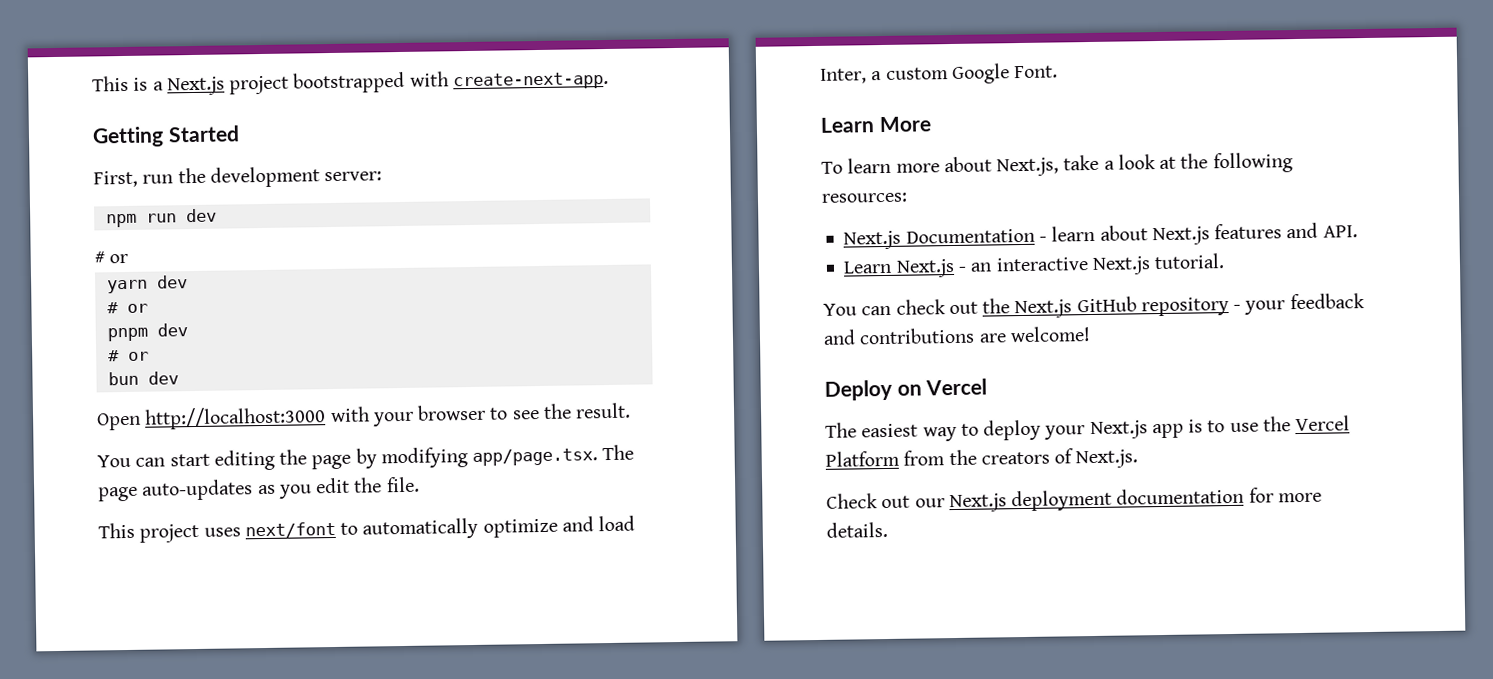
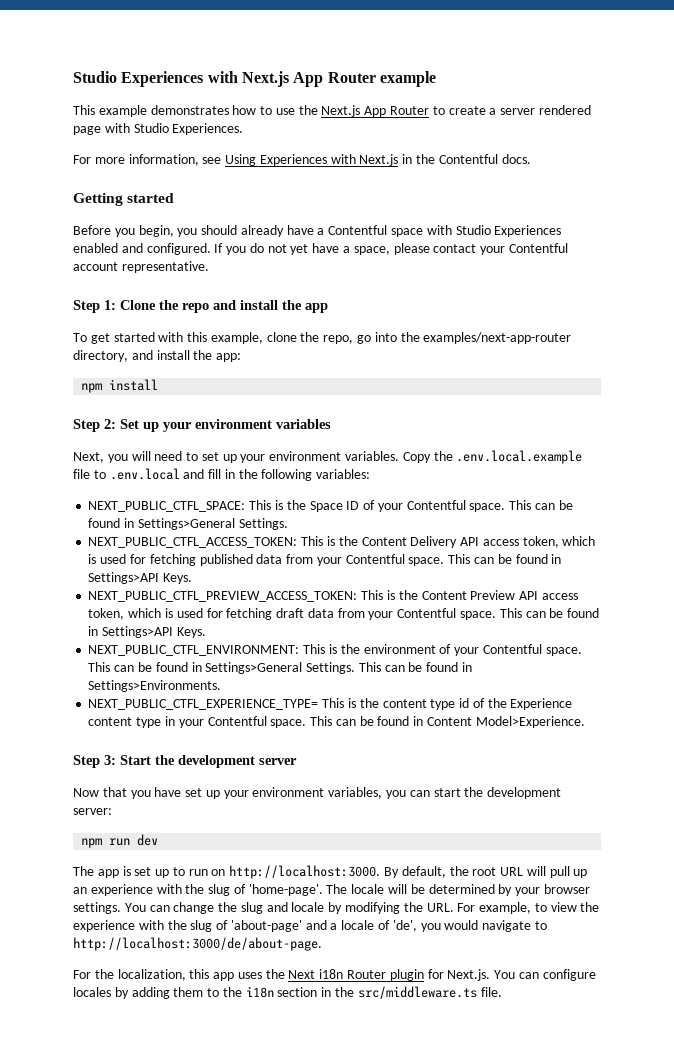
- This is a Next.js project bootstrapped with create-next-app.
- Getting Started
- First, run the development server:
+ Studio Experiences with Next.js App Router example
+ This example demonstrates how to use the Next.js App Router to create a server rendered page with Studio Experiences.
+ For more information, see Using Experiences with Next.js in the Contentful docs.
+ Getting started
+ Before you begin, you should already have a Contentful space with Studio Experiences enabled and configured. If you do not yet have a space, please contact your Contentful account representative.
+ Step 1: Clone the repo and install the app
+ To get started with this example, clone the repo, go into the examples/next-app-router directory, and install the app:
+ npm install
+ Step 2: Set up your environment variables
+ Next, you will need to set up your environment variables. Copy the .env.local.example file to .env.local and fill in the following variables:
+ NEXT_PUBLIC_CTFL_SPACE: This is the Space ID of your Contentful space. This can be found in Settings>General Settings.
+ NEXT_PUBLIC_CTFL_ACCESS_TOKEN: This is the Content Delivery API access token, which is used for fetching published data from your Contentful space. This can be found in Settings>API Keys.
+ NEXT_PUBLIC_CTFL_PREVIEW_ACCESS_TOKEN: This is the Content Preview API access token, which is used for fetching draft data from your Contentful space. This can be found in Settings>API Keys.
+ NEXT_PUBLIC_CTFL_ENVIRONMENT: This is the environment of your Contentful space. This can be found in Settings>General Settings. This can be found in Settings>Environments.
+ NEXT_PUBLIC_CTFL_EXPERIENCE_TYPE= This is the content type id of the Experience content type in your Contentful space. This can be found in Content Model>Experience.
+ Step 3: Start the development server
+ Now that you have set up your environment variables, you can start the development server:
  npm run dev
- # or
- yarn dev
- # or
- pnpm dev
- # or
- bun dev
- Open http://localhost:3000 with your browser to see the result.
- You can start editing the page by modifying app/page.tsx. The page auto-updates as you edit the file.
- This project uses next/font to automatically optimize and load Inter, a custom Google Font.
- Learn More
- To learn more about Next.js, take a look at the following resources:
- Next.js Documentation - learn about Next.js features and API.
- Learn Next.js - an interactive Next.js tutorial.
- You can check out the Next.js GitHub repository - your feedback and contributions are welcome!
- Deploy on Vercel
- The easiest way to deploy your Next.js app is to use the Vercel Platform from the creators of Next.js.
- Check out our Next.js deployment documentation for more details.
+ The app is set up to run on http://localhost:3000. By default, the root URL will pull up an experience with the slug of 'home-page'. The locale will be determined by your browser settings. You can change the slug and locale by modifying the URL. For example, to view the experience with the slug of 'about-page' and a locale of 'de', you would navigate to http://localhost:3000/de/about-page.
+ For the localization, this app uses the Next i18n Router plugin for Next.js. You can configure locales by adding them to the i18n section in the src/middleware.ts file.

